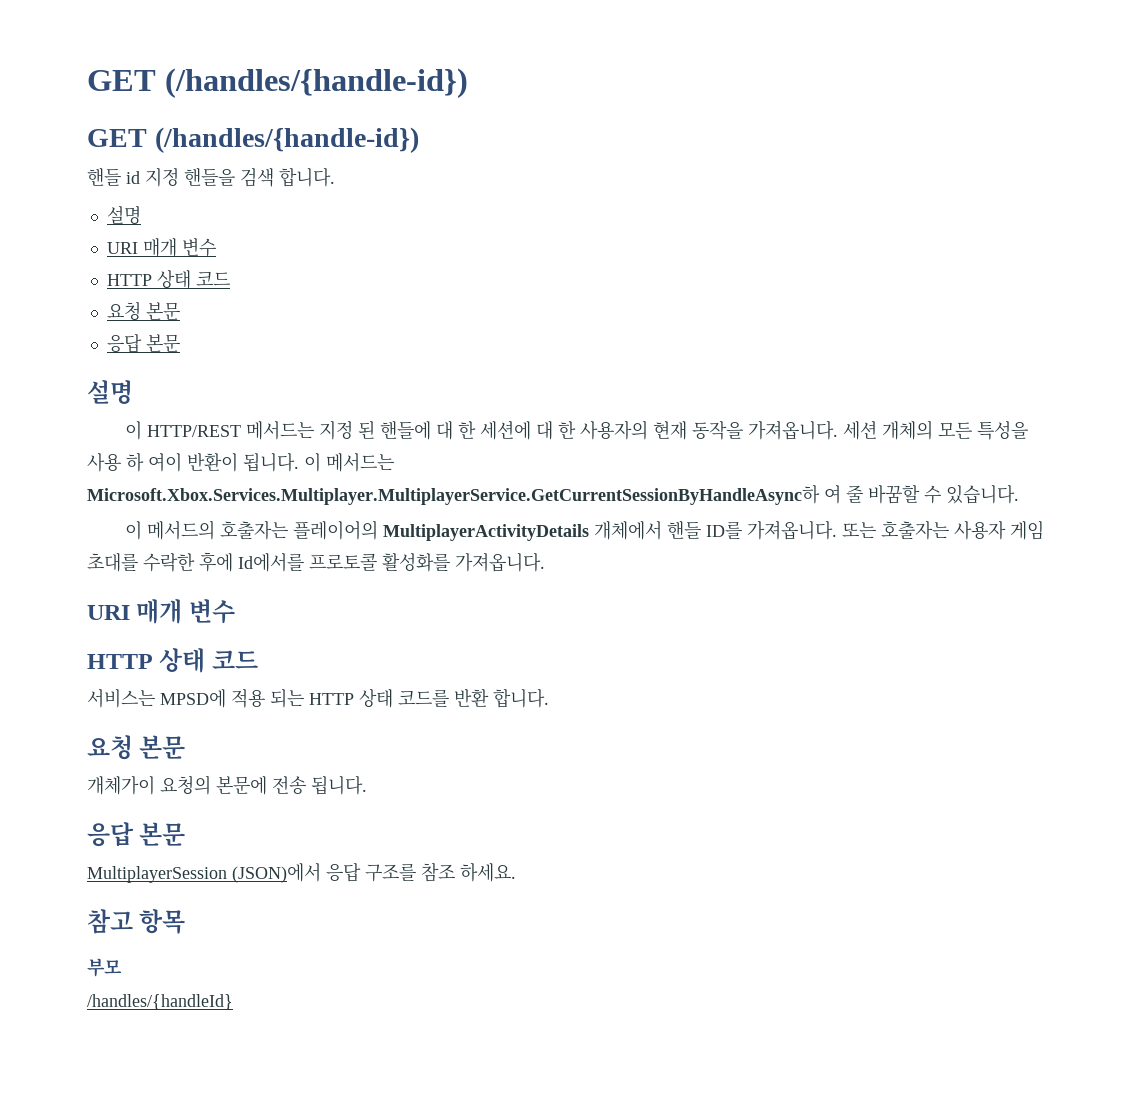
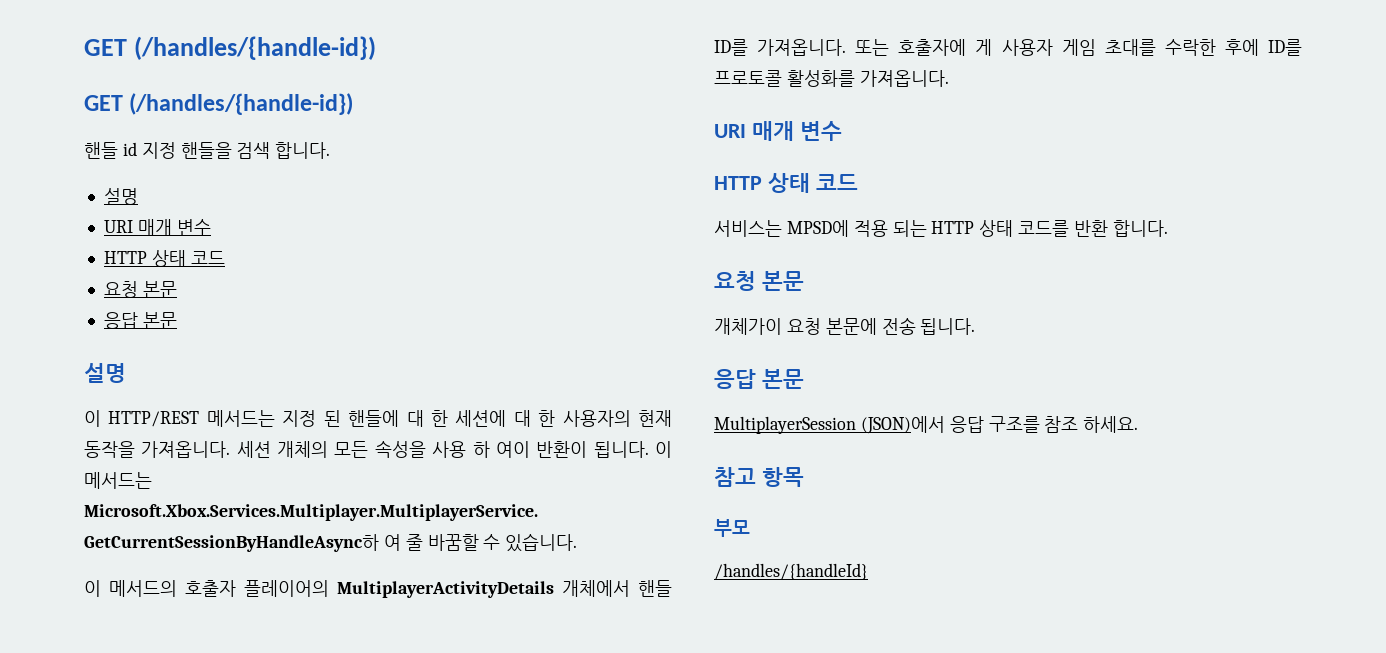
- 세션 개체의 모든 특성을 사용 하 여이 반환이 됩니다.
+ 세션 개체의 모든 속성을 사용 하 여이 반환이 됩니다.
- 이 메서드의 호출자는 플레이어의 MultiplayerActivityDetails 개체에서 핸들 ID를 가져옵니다.
+ 이 메서드의 호출자 플레이어의 MultiplayerActivityDetails 개체에서 핸들 ID를 가져옵니다.
- 또는 호출자는 사용자 게임 초대를 수락한 후에 Id에서를 프로토콜 활성화를 가져옵니다.
+ 또는 호출자에 게 사용자 게임 초대를 수락한 후에 ID를 프로토콜 활성화를 가져옵니다.
- 개체가이 요청의 본문에 전송 됩니다.
+ 개체가이 요청 본문에 전송 됩니다.

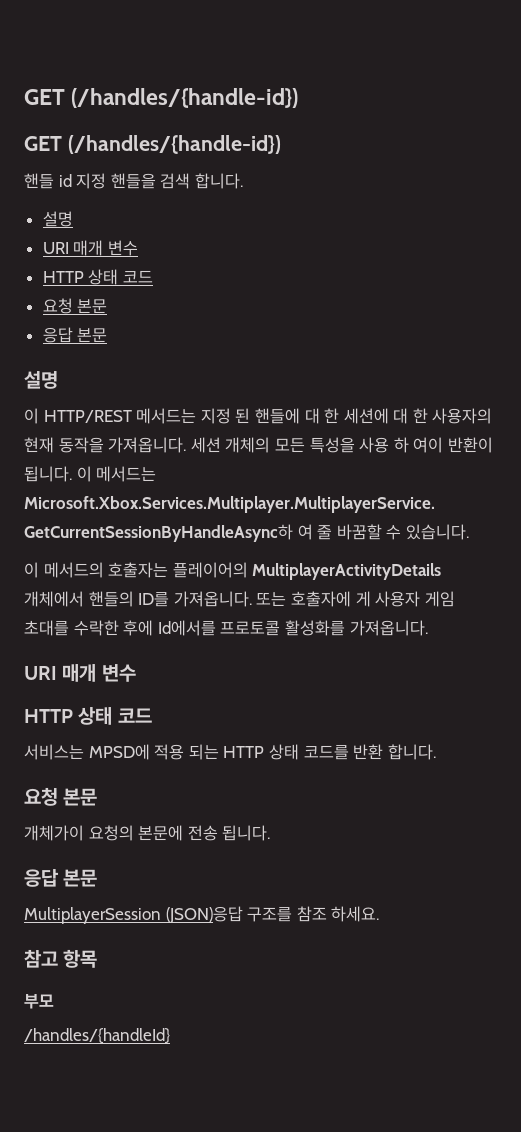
- 세션 개체의 모든 속성을 사용 하 여이 반환이 됩니다.
+ 세션 개체의 모든 특성을 사용 하 여이 반환이 됩니다.
- 이 메서드의 호출자 플레이어의 MultiplayerActivityDetails 개체에서 핸들 ID를 가져옵니다.
+ 이 메서드의 호출자는 플레이어의 MultiplayerActivityDetails 개체에서 핸들의 ID를 가져옵니다.
- 또는 호출자에 게 사용자 게임 초대를 수락한 후에 ID를 프로토콜 활성화를 가져옵니다.
+ 또는 호출자에 게 사용자 게임 초대를 수락한 후에 Id에서를 프로토콜 활성화를 가져옵니다.
- 개체가이 요청 본문에 전송 됩니다.
+ 개체가이 요청의 본문에 전송 됩니다.
- MultiplayerSession (JSON)에서 응답 구조를 참조 하세요.
+ MultiplayerSession (JSON)응답 구조를 참조 하세요.

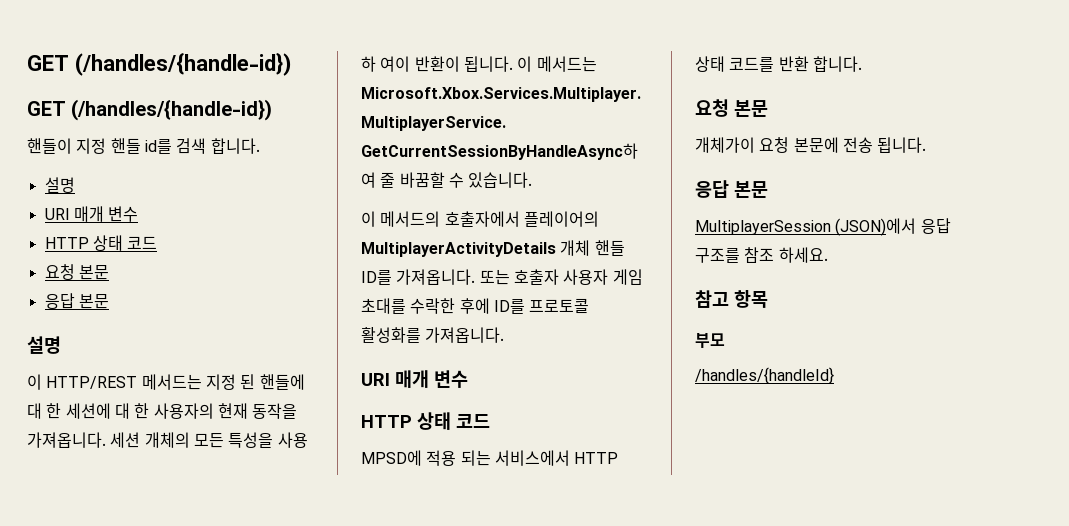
- 핸들 id 지정 핸들을 검색 합니다.
+ 핸들이 지정 핸들 id를 검색 합니다.
- 이 메서드의 호출자는 플레이어의 MultiplayerActivityDetails 개체에서 핸들의 ID를 가져옵니다.
+ 이 메서드의 호출자에서 플레이어의 MultiplayerActivityDetails 개체 핸들 ID를 가져옵니다.
- 또는 호출자에 게 사용자 게임 초대를 수락한 후에 Id에서를 프로토콜 활성화를 가져옵니다.
+ 또는 호출자 사용자 게임 초대를 수락한 후에 ID를 프로토콜 활성화를 가져옵니다.
- 서비스는 MPSD에 적용 되는 HTTP 상태 코드를 반환 합니다.
+ MPSD에 적용 되는 서비스에서 HTTP 상태 코드를 반환 합니다.
- 개체가이 요청의 본문에 전송 됩니다.
+ 개체가이 요청 본문에 전송 됩니다.
- MultiplayerSession (JSON)응답 구조를 참조 하세요.
+ MultiplayerSession (JSON)에서 응답 구조를 참조 하세요.

